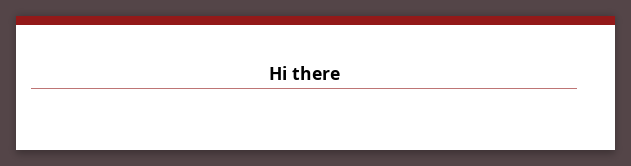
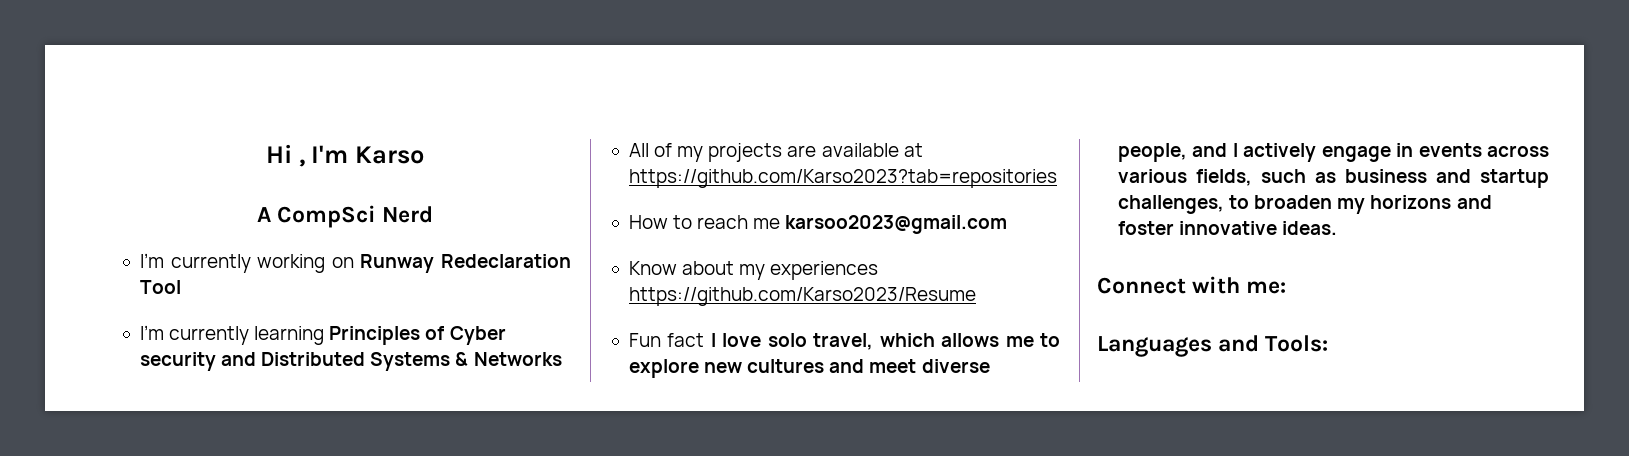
- Hi there
+ Hi , I'm Karso
+ A CompSci Nerd
+ I’m currently working on Runway Redeclaration Tool
+ I’m currently learning Principles of Cyber security and Distributed Systems & Networks
+ All of my projects are available at https://github.com/Karso2023?tab=repositories
+ How to reach me karsoo2023@gmail.com
+ Know about my experiences https://github.com/Karso2023/Resume
+ Fun fact I love solo travel, which allows me to explore new cultures and meet diverse people, and I actively engage in events across various fields, such as business and startup challenges, to broaden my horizons and foster innovative ideas.
+ Connect with me:
+ Languages and Tools:

